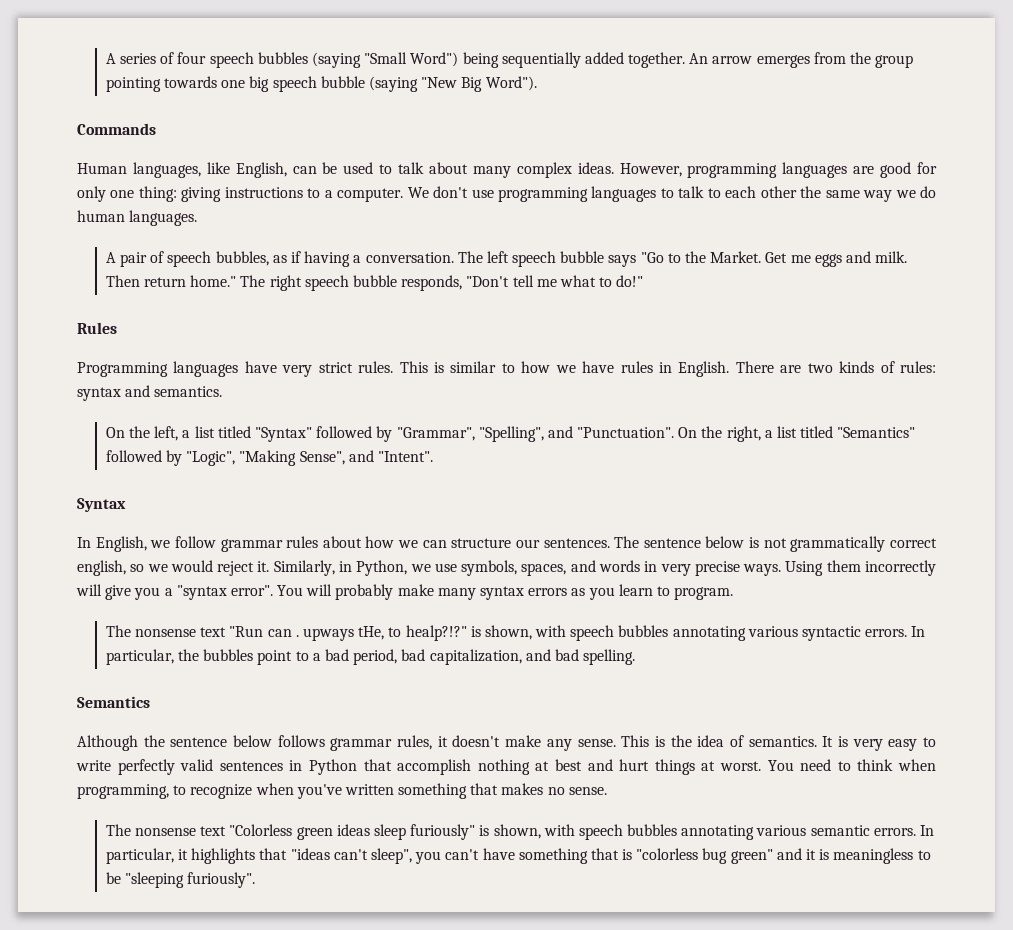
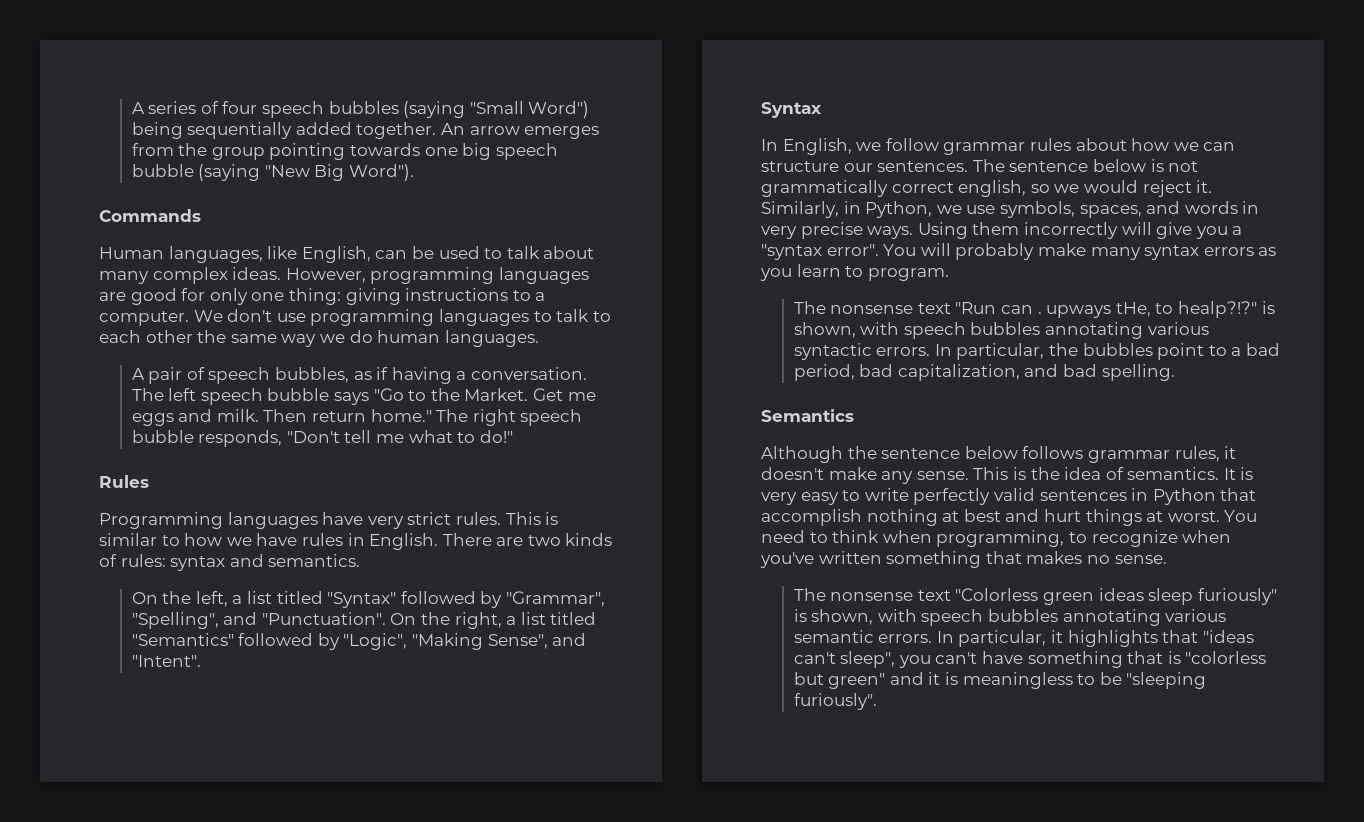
- In particular, it highlights that "ideas can't sleep", you can't have something that is "colorless bug green" and it is meaningless to be "sleeping furiously".
+ In particular, it highlights that "ideas can't sleep", you can't have something that is "colorless but green" and it is meaningless to be "sleeping furiously".

